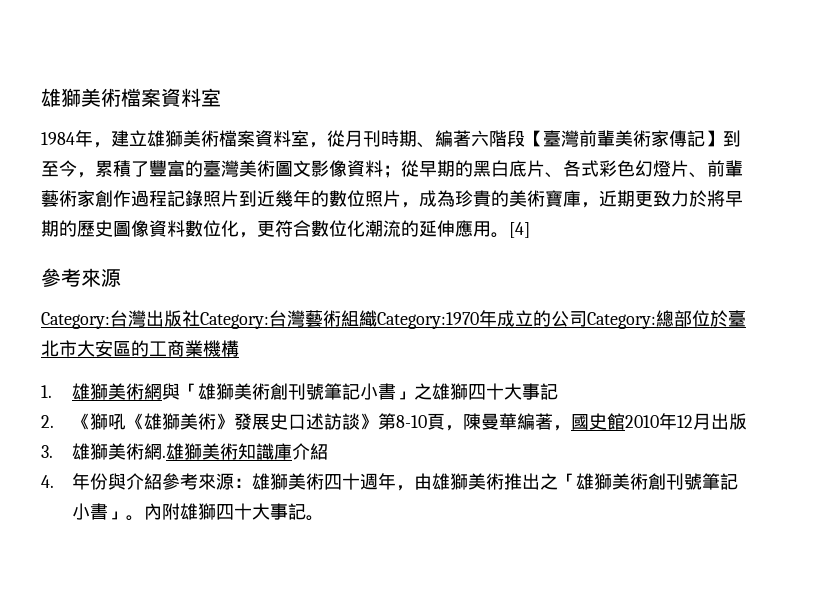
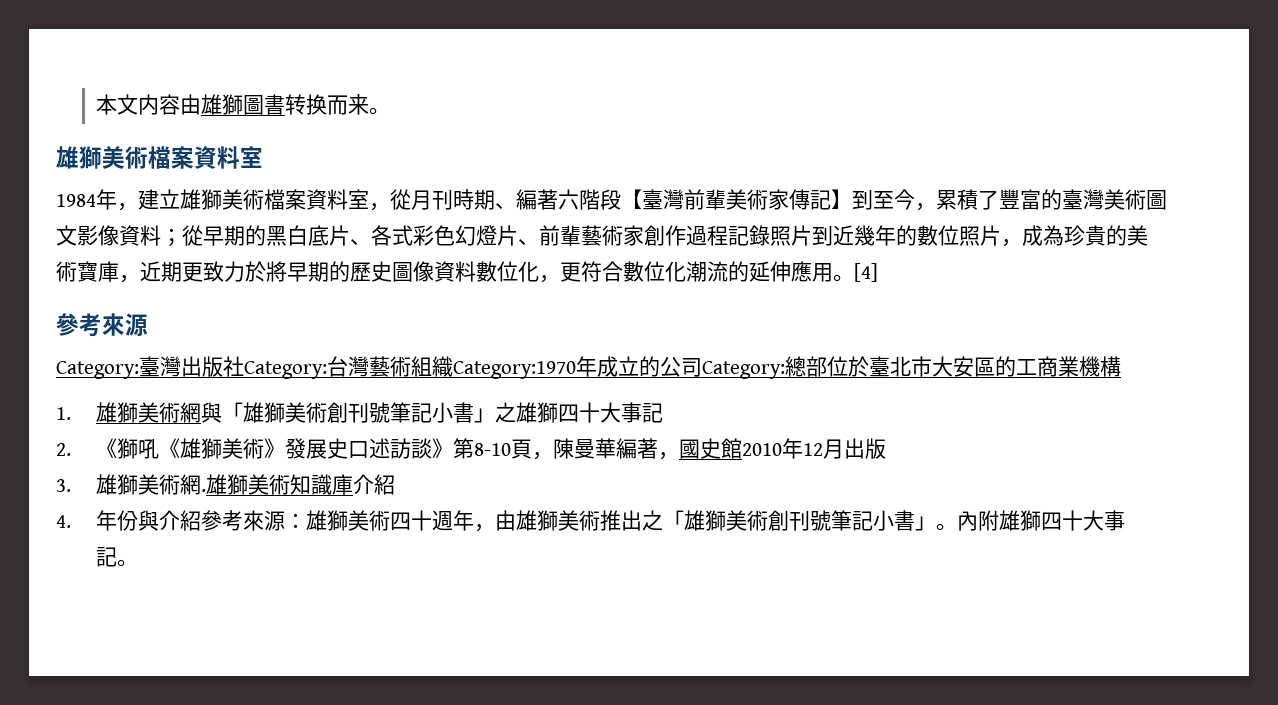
+ 本文内容由雄獅圖書转换而来。
- Category:台灣出版社Category:台灣藝術組織Category:1970年成立的公司Category:總部位於臺北市大安區的工商業機構
+ Category:臺灣出版社Category:台灣藝術組織Category:1970年成立的公司Category:總部位於臺北市大安區的工商業機構

